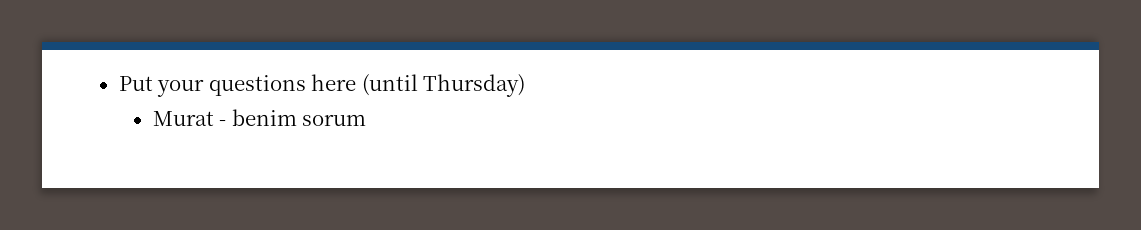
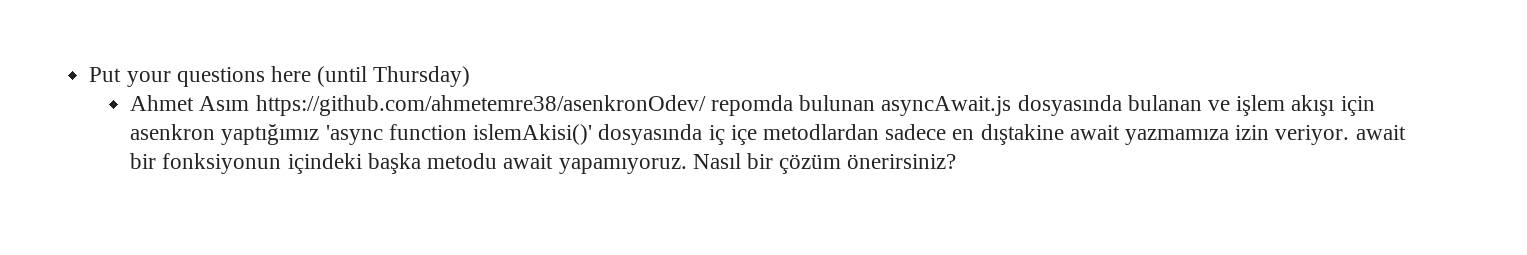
- Murat - benim sorum
+ Ahmet Asım https://github.com/ahmetemre38/asenkronOdev/ repomda bulunan asyncAwait.js dosyasında bulanan ve işlem akışı için asenkron yaptığımız 'async function islemAkisi()' dosyasında iç içe metodlardan sadece en dıştakine await yazmamıza izin veriyor. await bir fonksiyonun içindeki başka metodu await yapamıyoruz. Nasıl bir çözüm önerirsiniz?

